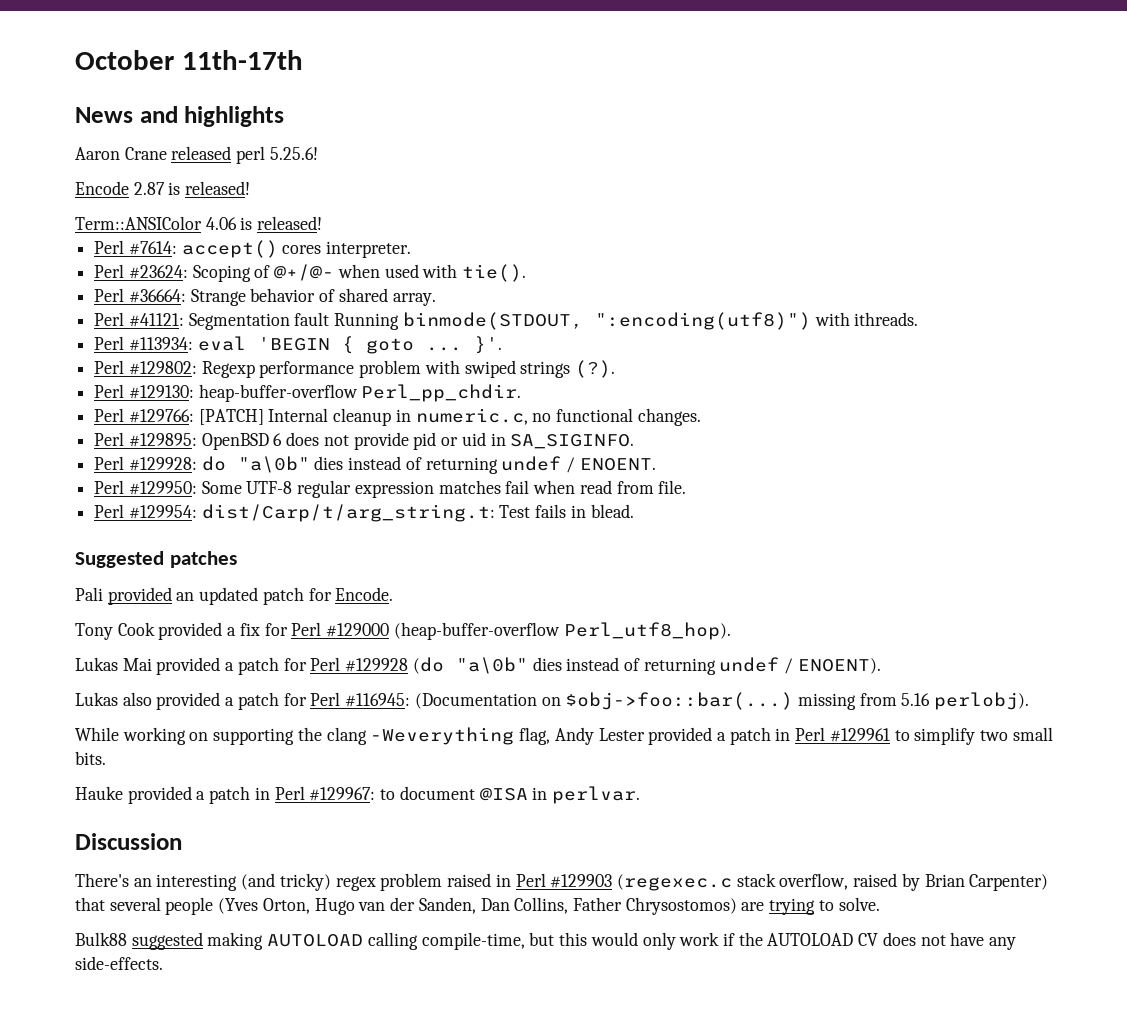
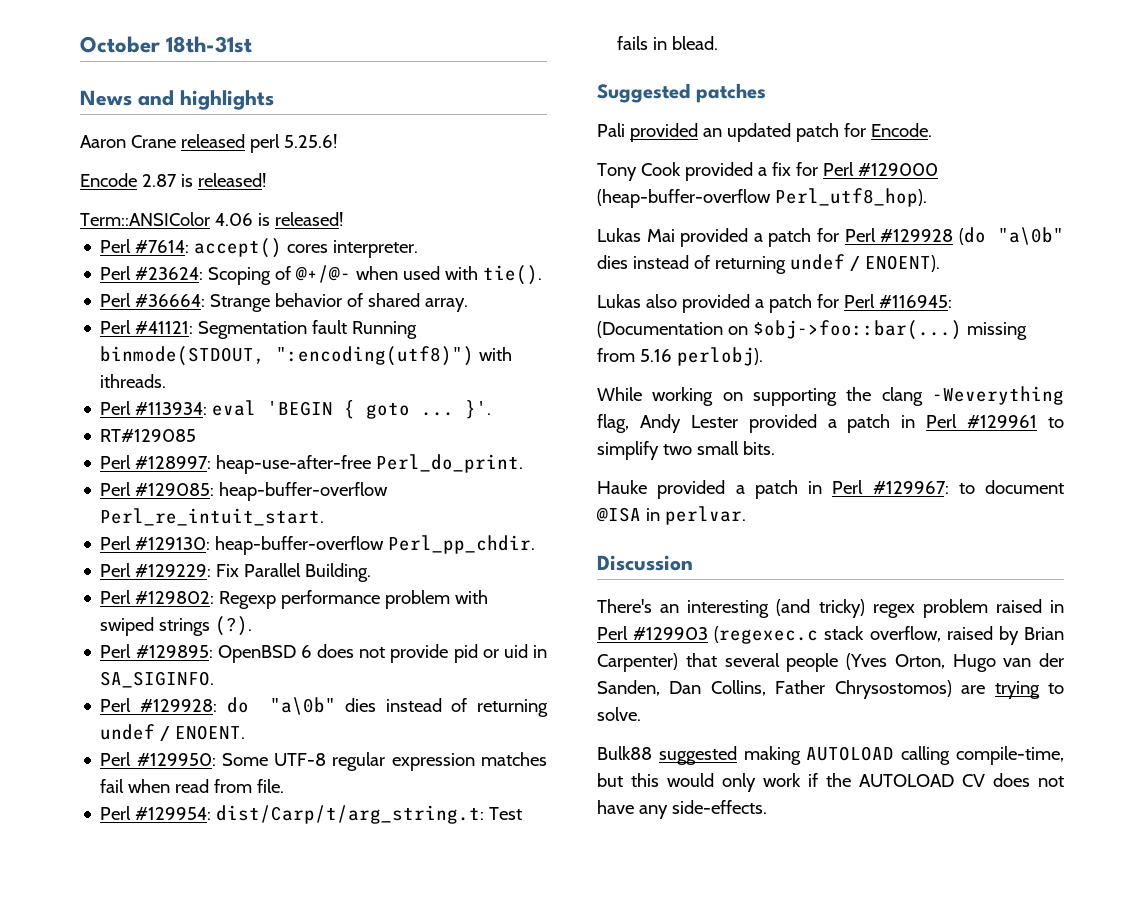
- October 11th-17th
+ October 18th-31st
+ RT#129085
+ Perl #128997: heap-use-after-free Perl_do_print.
+ Perl #129085: heap-buffer-overflow Perl_re_intuit_start.
+ Perl #129130: heap-buffer-overflow Perl_pp_chdir.
+ Perl #129229: Fix Parallel Building.
- Perl #129130: heap-buffer-overflow Perl_pp_chdir.
- Perl #129766: [PATCH] Internal cleanup in numeric.c, no functional changes.

